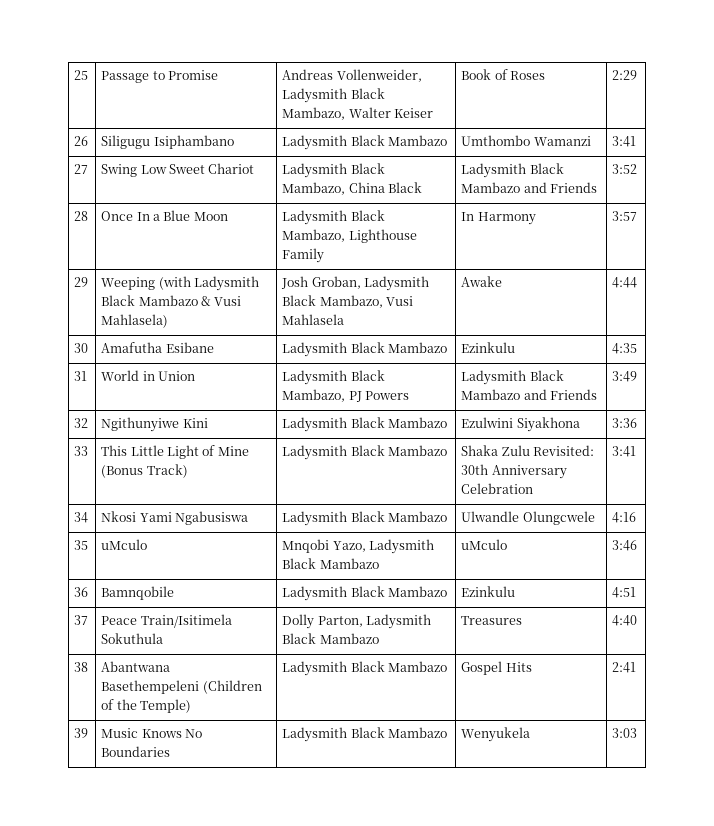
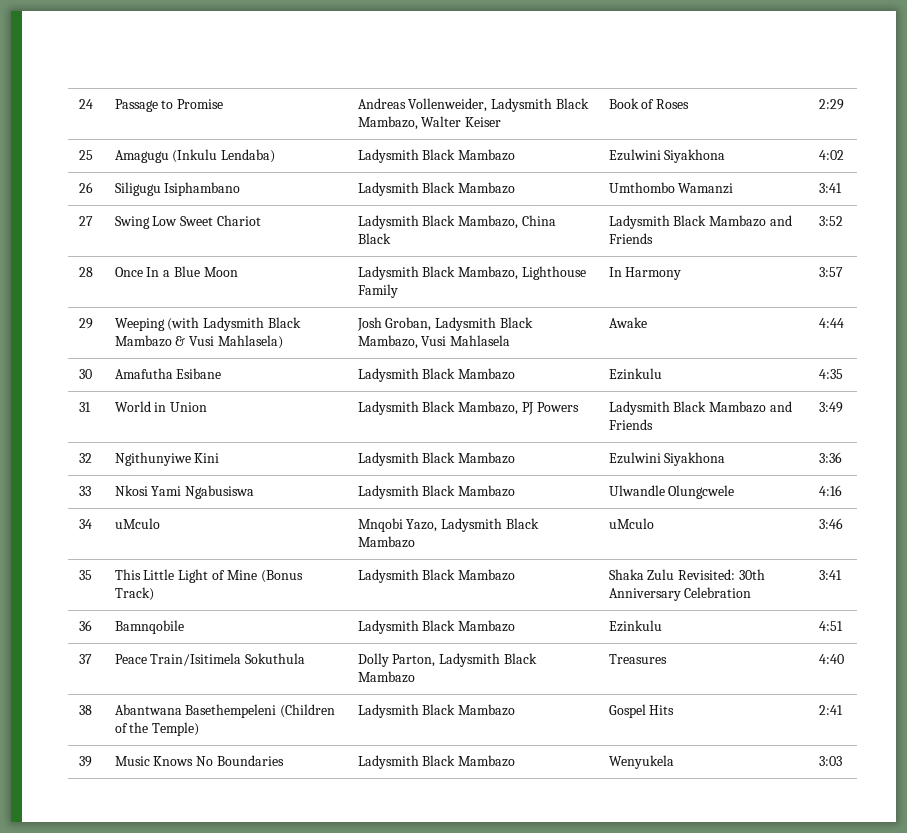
- 25 | Passage to Promise | Andreas Vollenweider, Ladysmith Black Mambazo, Walter Keiser | Book of Roses | 2:29
+ 24 | Passage to Promise | Andreas Vollenweider, Ladysmith Black Mambazo, Walter Keiser | Book of Roses | 2:29
+ 25 | Amagugu (Inkulu Lendaba) | Ladysmith Black Mambazo | Ezulwini Siyakhona | 4:02
- 33 | This Little Light of Mine (Bonus Track) | Ladysmith Black Mambazo | Shaka Zulu Revisited: 30th Anniversary Celebration | 3:41
+ 33 | Nkosi Yami Ngabusiswa | Ladysmith Black Mambazo | Ulwandle Olungcwele | 4:16
+ 34 | uMculo | Mnqobi Yazo, Ladysmith Black Mambazo | uMculo | 3:46
+ 35 | This Little Light of Mine (Bonus Track) | Ladysmith Black Mambazo | Shaka Zulu Revisited: 30th Anniversary Celebration | 3:41
- 34 | Nkosi Yami Ngabusiswa | Ladysmith Black Mambazo | Ulwandle Olungcwele | 4:16
- 35 | uMculo | Mnqobi Yazo, Ladysmith Black Mambazo | uMculo | 3:46

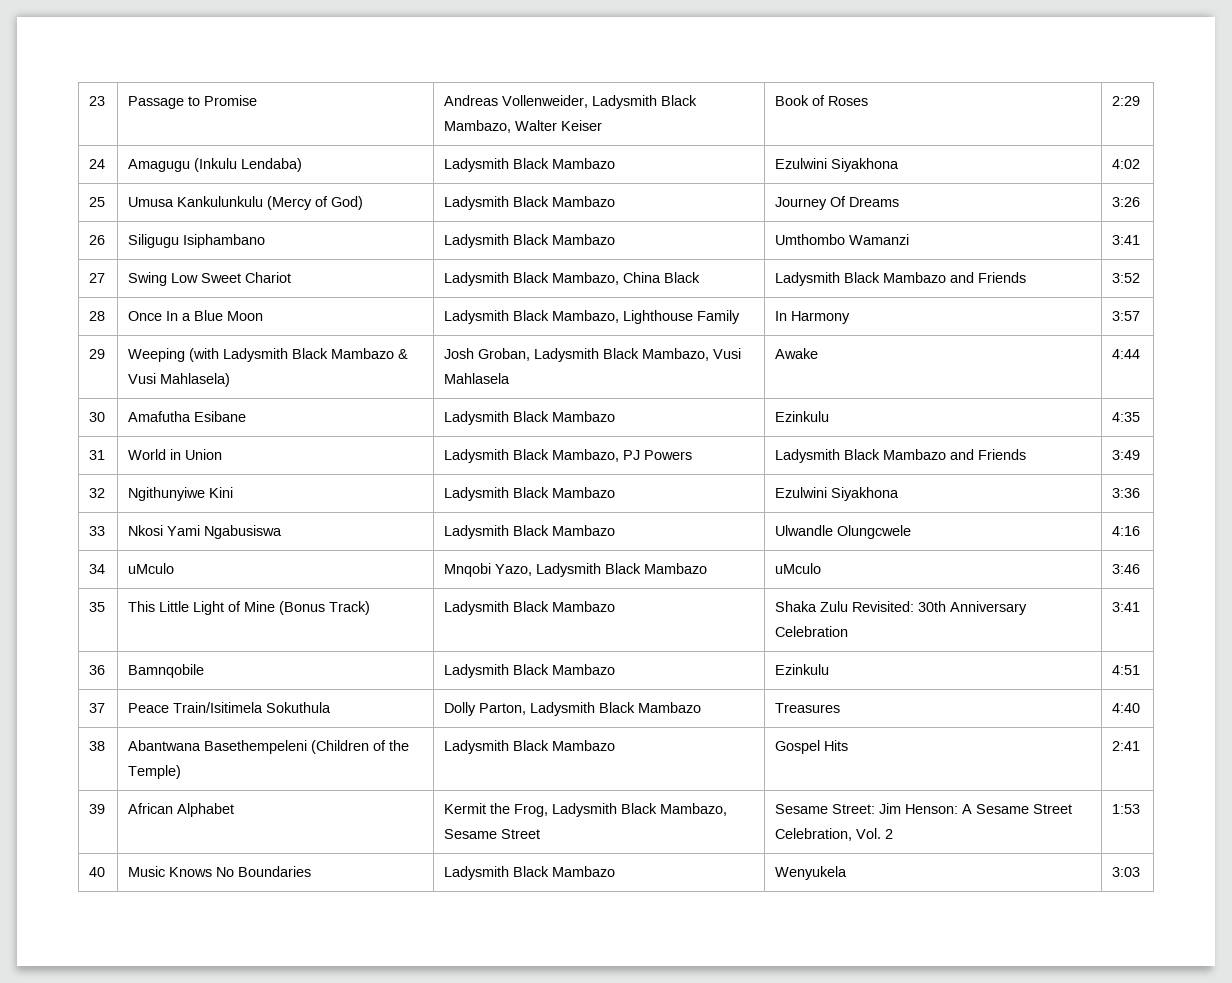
- 24 | Passage to Promise | Andreas Vollenweider, Ladysmith Black Mambazo, Walter Keiser | Book of Roses | 2:29
+ 23 | Passage to Promise | Andreas Vollenweider, Ladysmith Black Mambazo, Walter Keiser | Book of Roses | 2:29
- 25 | Amagugu (Inkulu Lendaba) | Ladysmith Black Mambazo | Ezulwini Siyakhona | 4:02
+ 24 | Amagugu (Inkulu Lendaba) | Ladysmith Black Mambazo | Ezulwini Siyakhona | 4:02
+ 25 | Umusa Kankulunkulu (Mercy of God) | Ladysmith Black Mambazo | Journey Of Dreams | 3:26
- 39 | Music Knows No Boundaries | Ladysmith Black Mambazo | Wenyukela | 3:03
+ 39 | African Alphabet | Kermit the Frog, Ladysmith Black Mambazo, Sesame Street | Sesame Street: Jim Henson: A Sesame Street Celebration, Vol. 2 | 1:53
+ 40 | Music Knows No Boundaries | Ladysmith Black Mambazo | Wenyukela | 3:03

